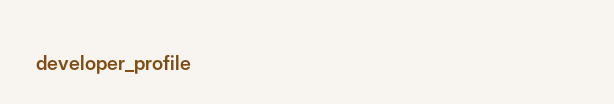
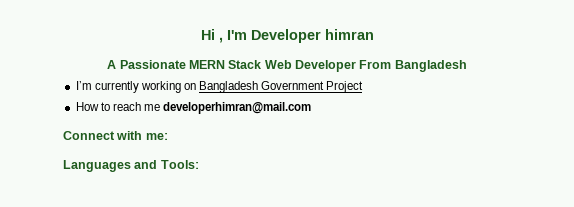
- developer_profile
+ Hi , I'm Developer himran
+ A Passionate MERN Stack Web Developer From Bangladesh
+ I’m currently working on Bangladesh Government Project
+ How to reach me developerhimran@mail.com
+ Connect with me:
+ Languages and Tools:

